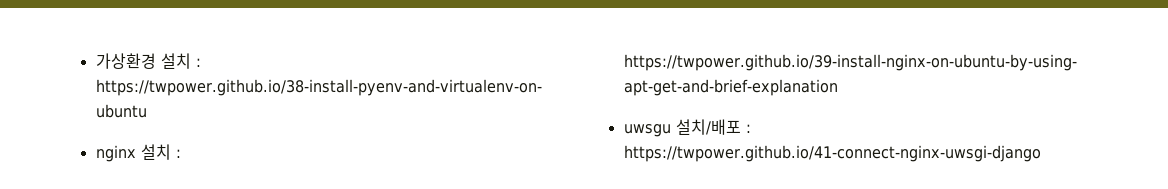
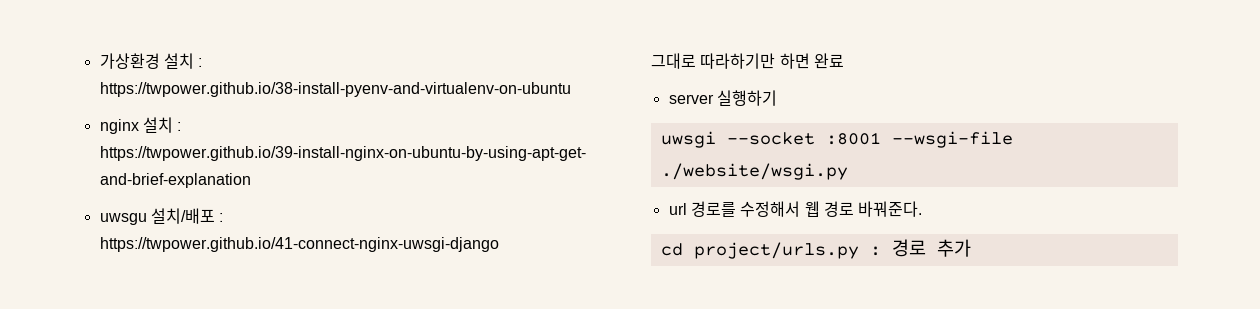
+ 그대로 따라하기만 하면 완료
+ server 실행하기
+ uwsgi --socket :8001 --wsgi-file ./website/wsgi.py
+ url 경로를 수정해서 웹 경로 바꿔준다.
+ cd project/urls.py : 경로 추가

